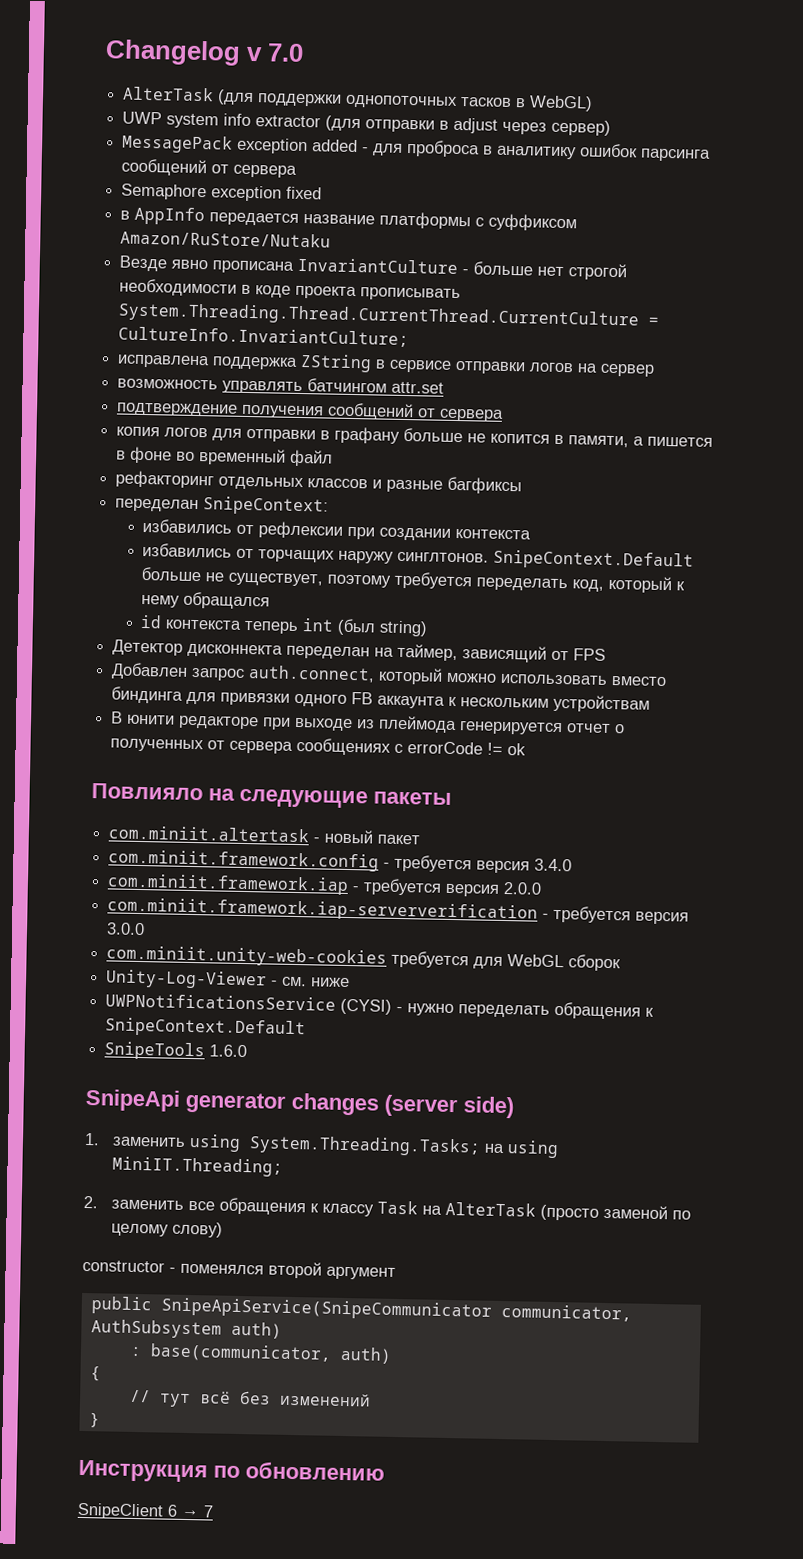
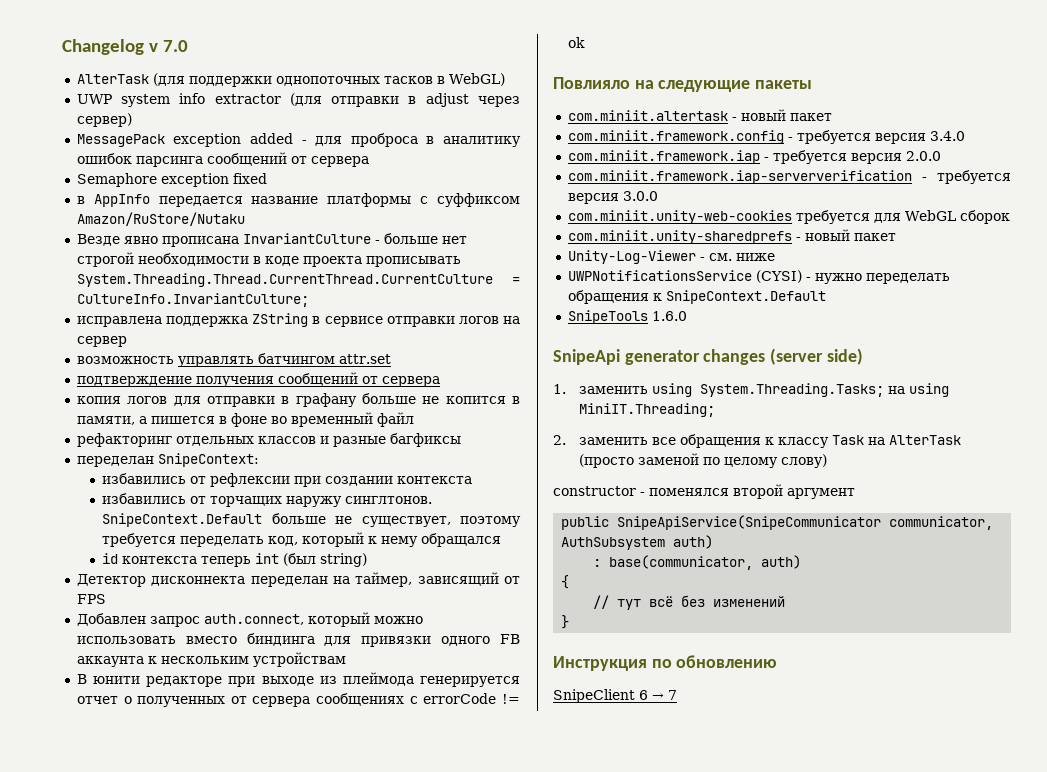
+ com.miniit.unity-sharedprefs - новый пакет

